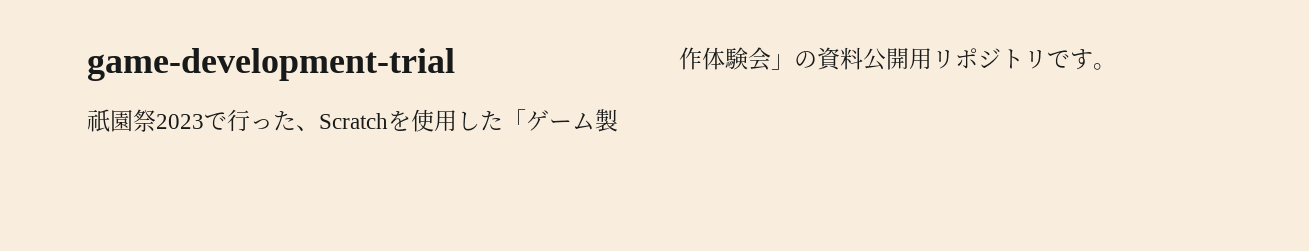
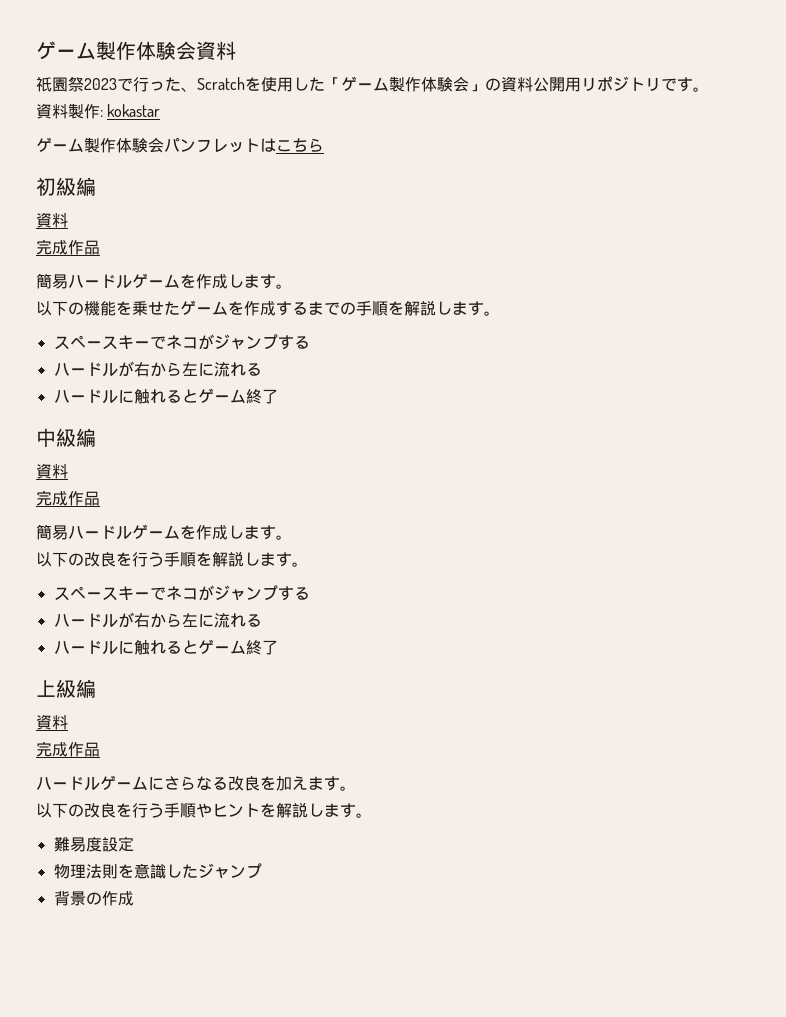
- game-development-trial
+ ゲーム製作体験会資料
+ 資料製作: kokastar
+ ゲーム製作体験会パンフレットはこちら
+ 初級編
+ 資料
+ 完成作品
+ 簡易ハードルゲームを作成します。
+ 以下の機能を乗せたゲームを作成するまでの手順を解説します。
+ スペースキーでネコがジャンプする
+ ハードルが右から左に流れる
+ ハードルに触れるとゲーム終了
+ 中級編
+ 資料
+ 完成作品
+ 簡易ハードルゲームを作成します。
+ 以下の改良を行う手順を解説します。
+ スペースキーでネコがジャンプする
+ ハードルが右から左に流れる
+ ハードルに触れるとゲーム終了
+ 上級編
+ 資料
+ 完成作品
+ ハードルゲームにさらなる改良を加えます。
+ 以下の改良を行う手順やヒントを解説します。
+ 難易度設定
+ 物理法則を意識したジャンプ
+ 背景の作成

